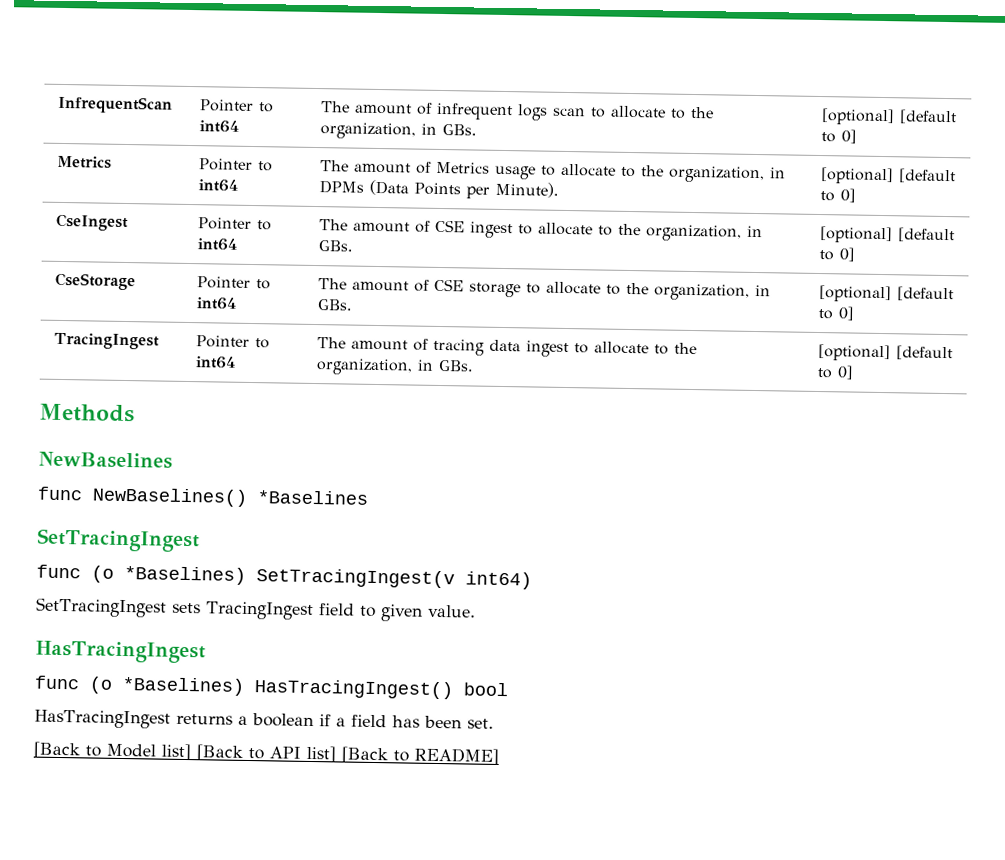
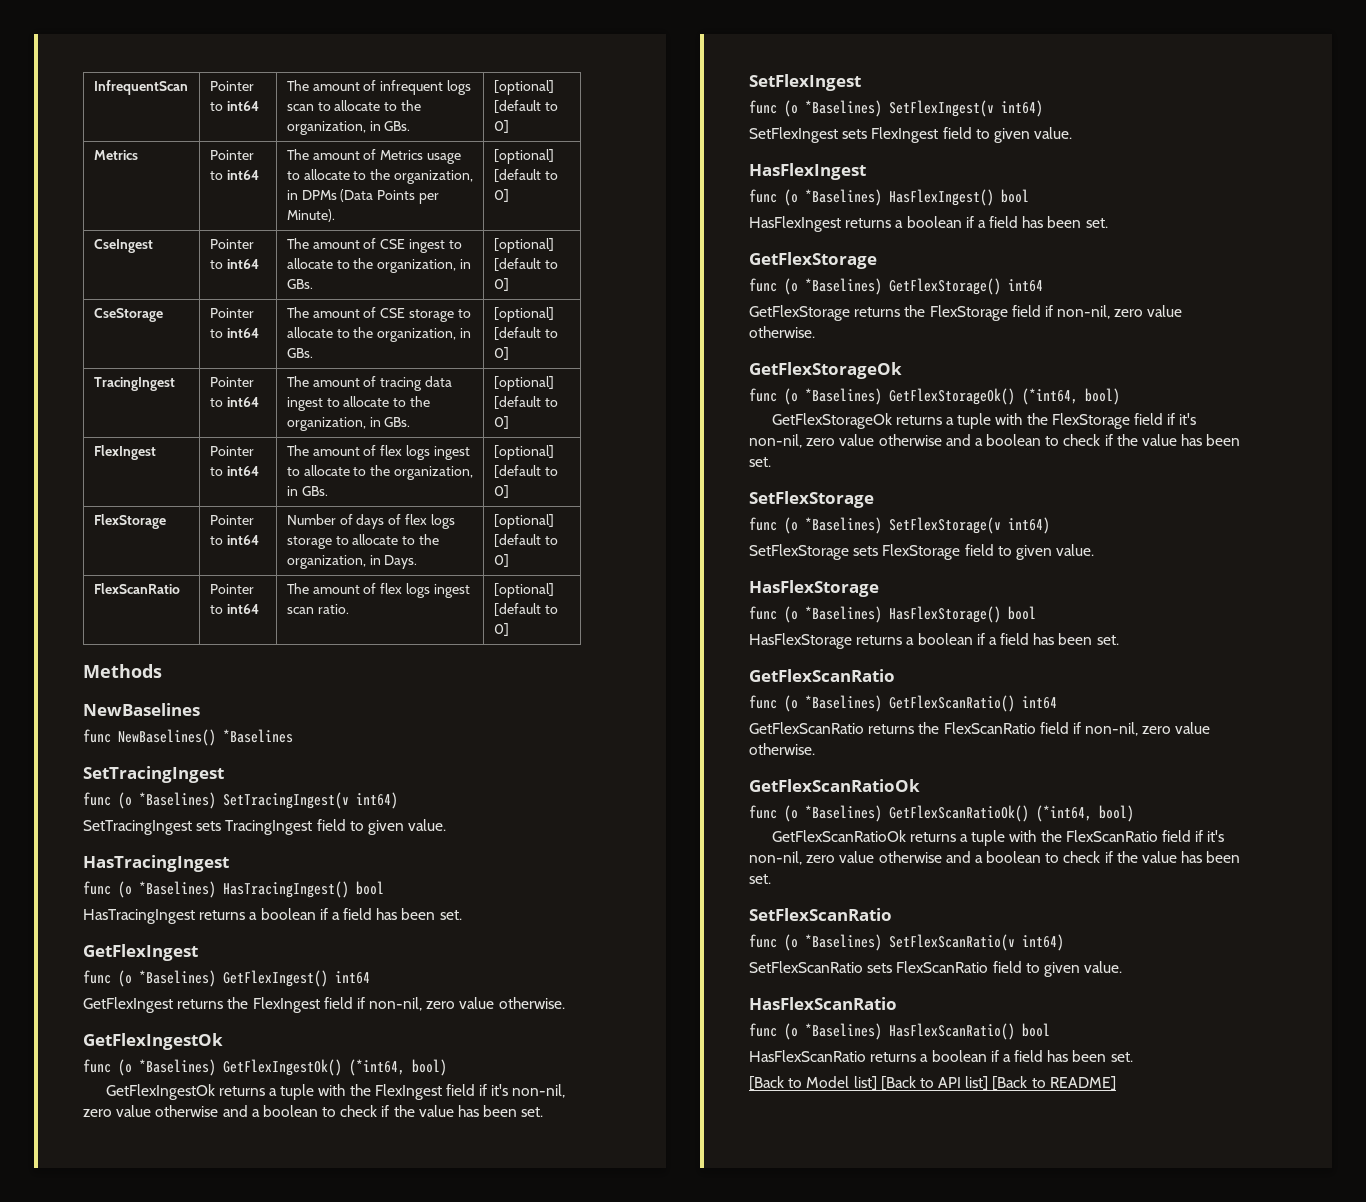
+ FlexIngest | Pointer to int64 | The amount of flex logs ingest to allocate to the organization, in GBs. | [optional] [default to 0]
+ FlexStorage | Pointer to int64 | Number of days of flex logs storage to allocate to the organization, in Days. | [optional] [default to 0]
+ FlexScanRatio | Pointer to int64 | The amount of flex logs ingest scan ratio. | [optional] [default to 0]
  HasTracingIngest returns a boolean if a field has been set.
+ GetFlexIngest
+ func (o *Baselines) GetFlexIngest() int64
+ GetFlexIngest returns the FlexIngest field if non-nil, zero value otherwise.
+ GetFlexIngestOk
+ func (o *Baselines) GetFlexIngestOk() (*int64, bool)
+ GetFlexIngestOk returns a tuple with the FlexIngest field if it's non-nil, zero value otherwise and a boolean to check if the value has been set.
+ SetFlexIngest
+ func (o *Baselines) SetFlexIngest(v int64)
+ SetFlexIngest sets FlexIngest field to given value.
+ HasFlexIngest
+ func (o *Baselines) HasFlexIngest() bool
+ HasFlexIngest returns a boolean if a field has been set.
+ GetFlexStorage
+ func (o *Baselines) GetFlexStorage() int64
+ GetFlexStorage returns the FlexStorage field if non-nil, zero value otherwise.
+ GetFlexStorageOk
+ func (o *Baselines) GetFlexStorageOk() (*int64, bool)
+ GetFlexStorageOk returns a tuple with the FlexStorage field if it's non-nil, zero value otherwise and a boolean to check if the value has been set.
+ SetFlexStorage
+ func (o *Baselines) SetFlexStorage(v int64)
+ SetFlexStorage sets FlexStorage field to given value.
+ HasFlexStorage
+ func (o *Baselines) HasFlexStorage() bool
+ HasFlexStorage returns a boolean if a field has been set.
+ GetFlexScanRatio
+ func (o *Baselines) GetFlexScanRatio() int64
+ GetFlexScanRatio returns the FlexScanRatio field if non-nil, zero value otherwise.
+ GetFlexScanRatioOk
+ func (o *Baselines) GetFlexScanRatioOk() (*int64, bool)
+ GetFlexScanRatioOk returns a tuple with the FlexScanRatio field if it's non-nil, zero value otherwise and a boolean to check if the value has been set.
+ SetFlexScanRatio
+ func (o *Baselines) SetFlexScanRatio(v int64)
+ SetFlexScanRatio sets FlexScanRatio field to given value.
+ HasFlexScanRatio
+ func (o *Baselines) HasFlexScanRatio() bool
+ HasFlexScanRatio returns a boolean if a field has been set.

